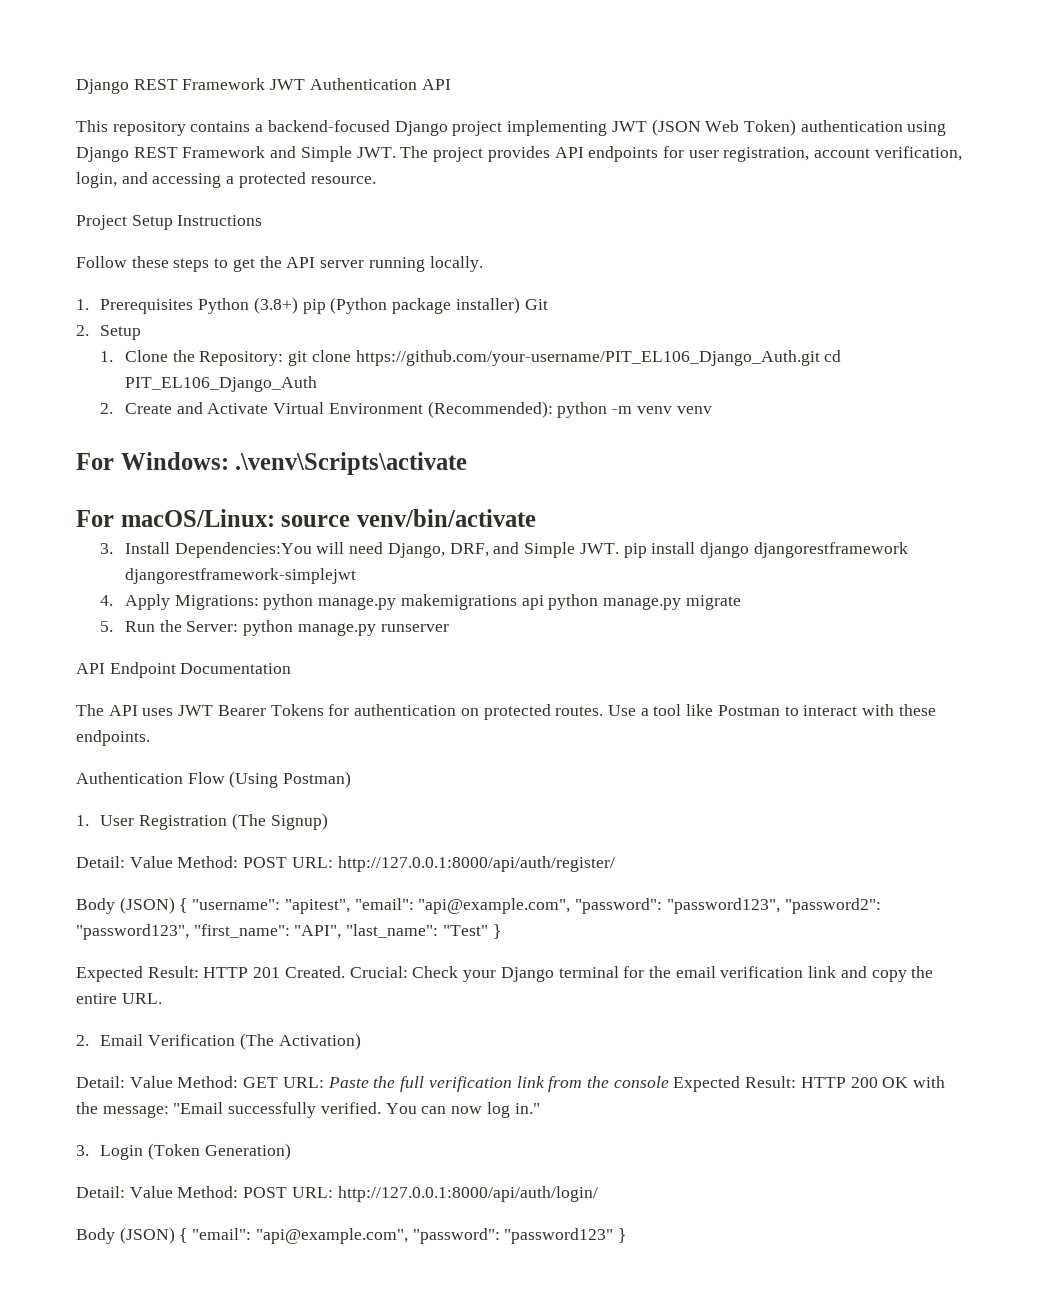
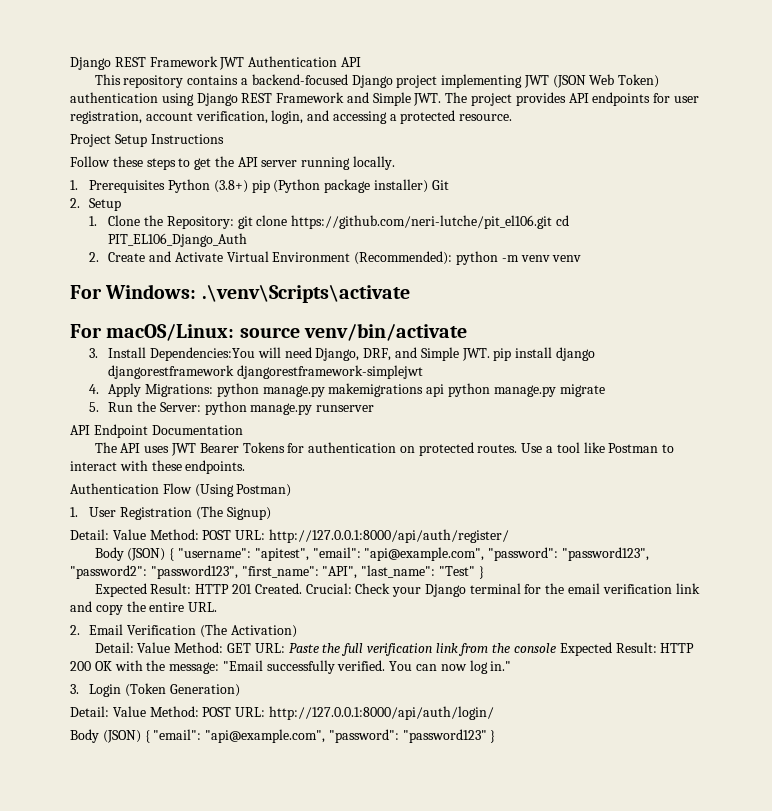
- 1. Clone the Repository: git clone https://github.com/your-username/PIT_EL106_Django_Auth.git cd PIT_EL106_Django_Auth
+ 1. Clone the Repository: git clone https://github.com/neri-lutche/pit_el106.git cd PIT_EL106_Django_Auth

